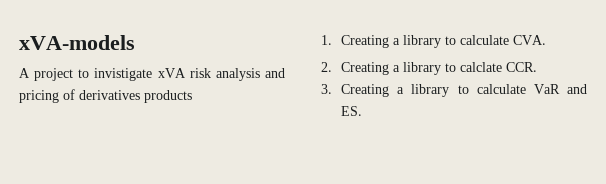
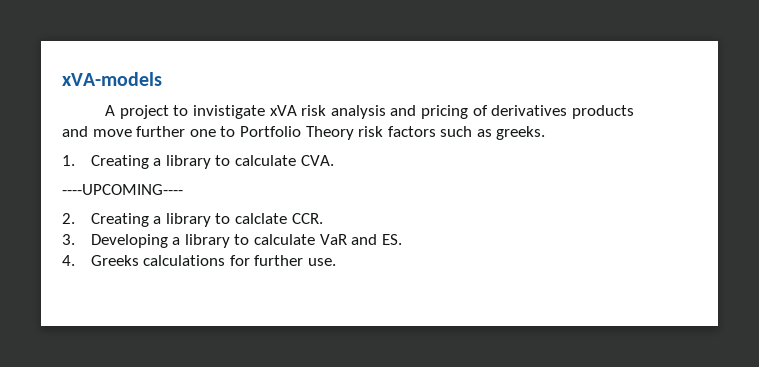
- A project to invistigate xVA risk analysis and pricing of derivatives products
+ A project to invistigate xVA risk analysis and pricing of derivatives products and move further one to Portfolio Theory risk factors such as greeks.
+ ----UPCOMING----
- 3. Creating a library to calculate VaR and ES.
+ 3. Developing a library to calculate VaR and ES.
+ 4. Greeks calculations for further use.

